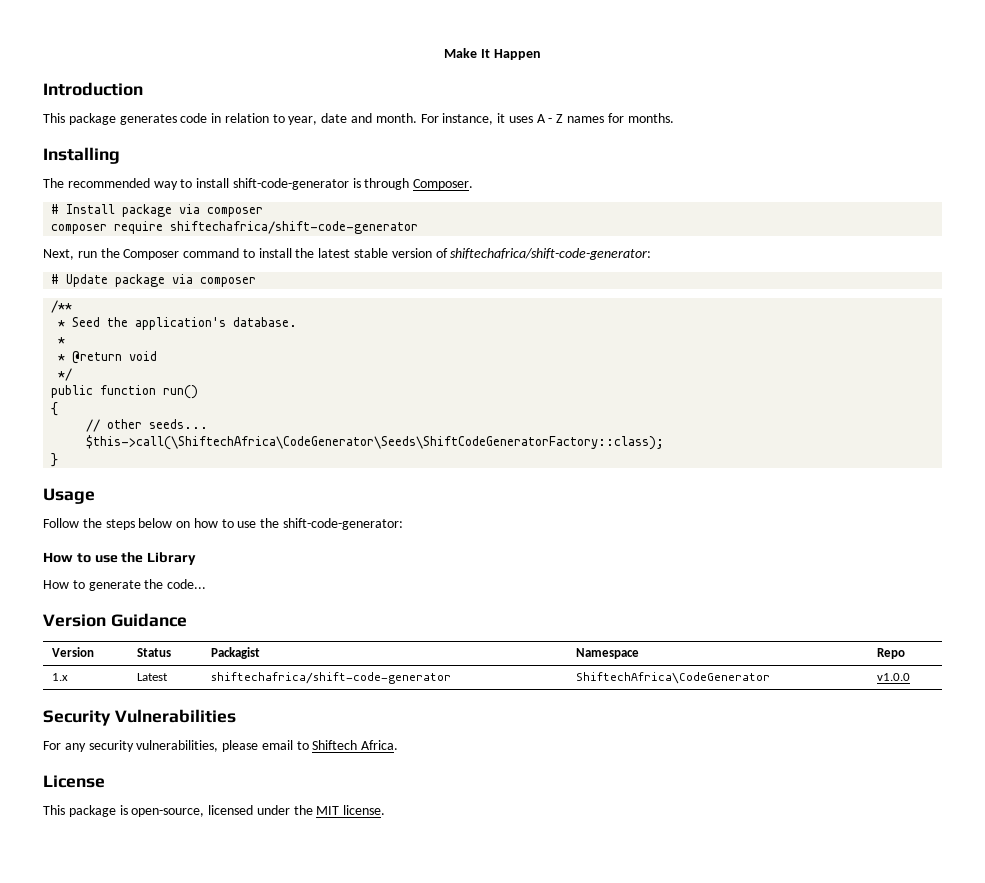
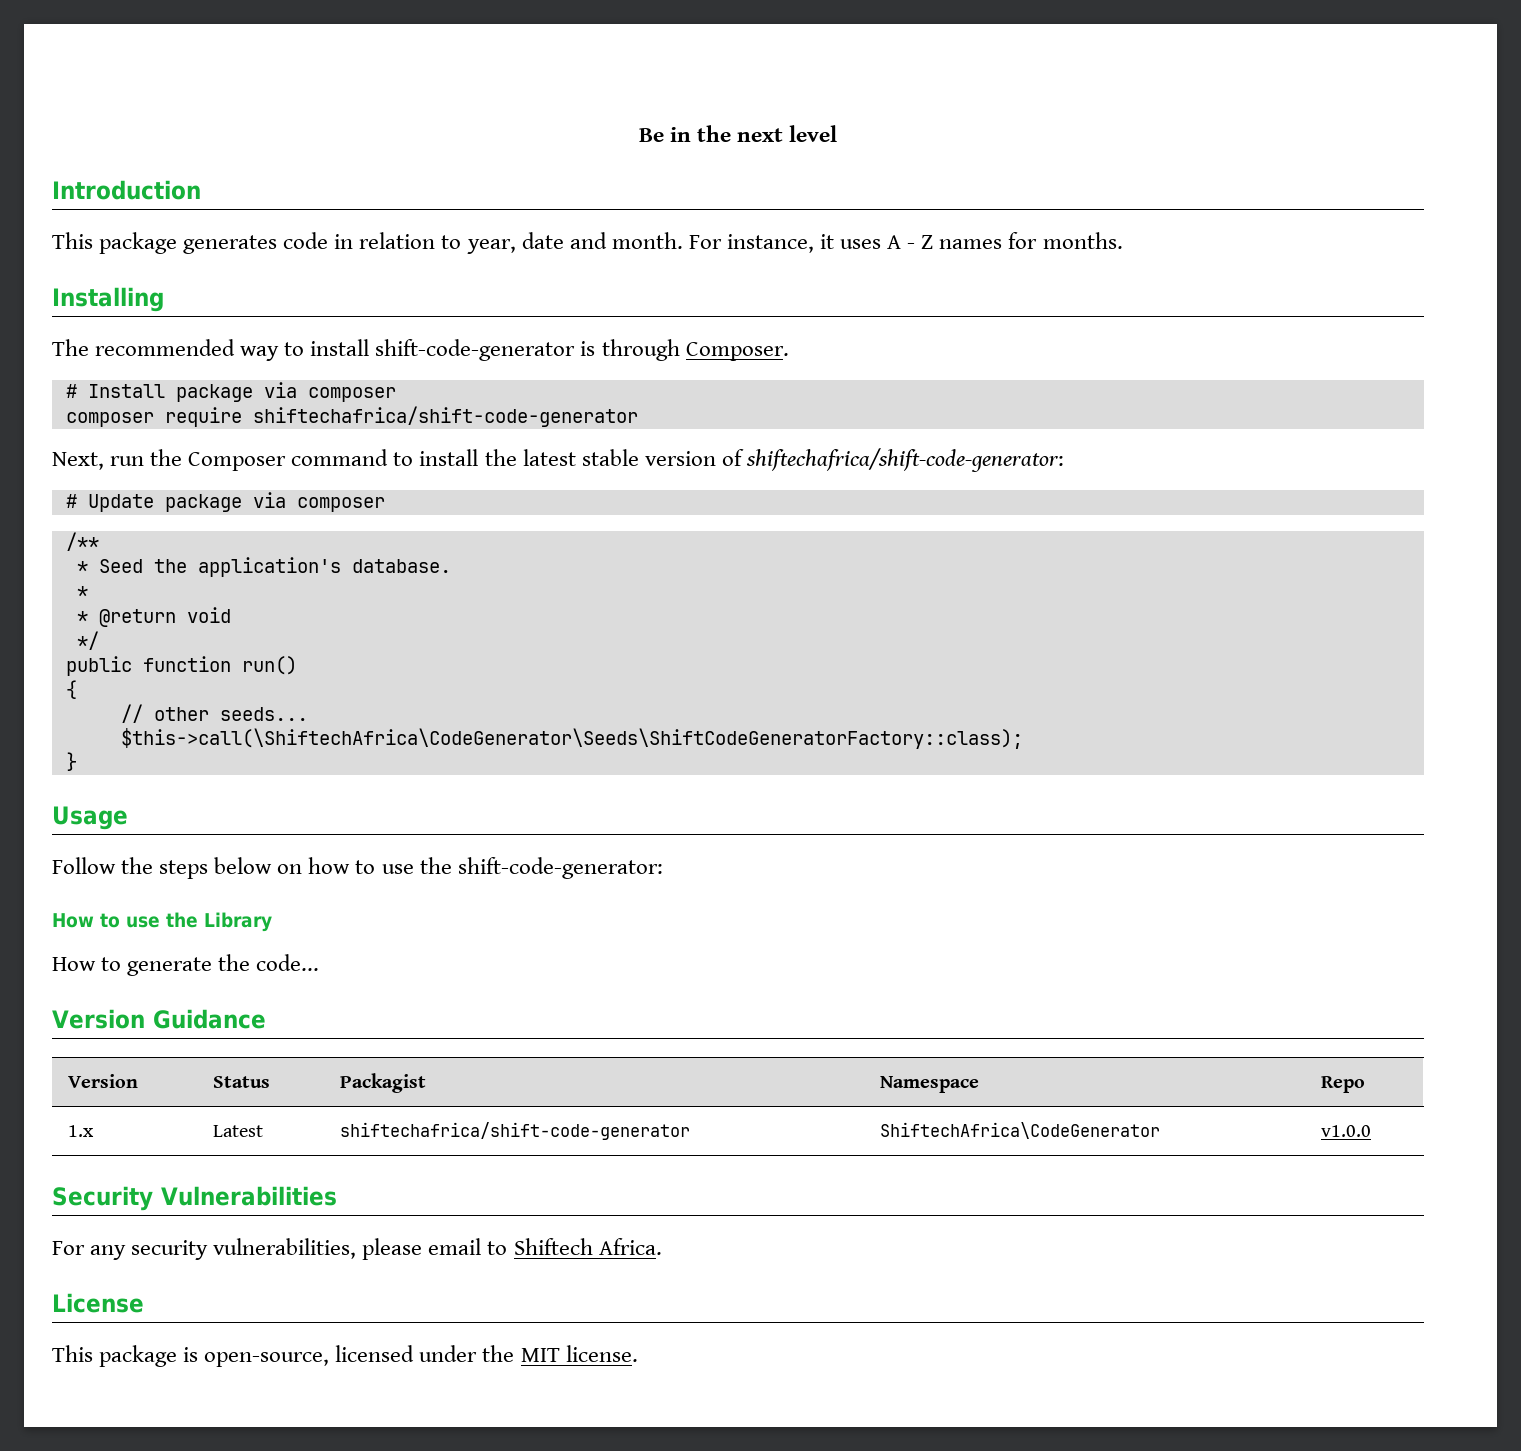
- Make It Happen
+ Be in the next level

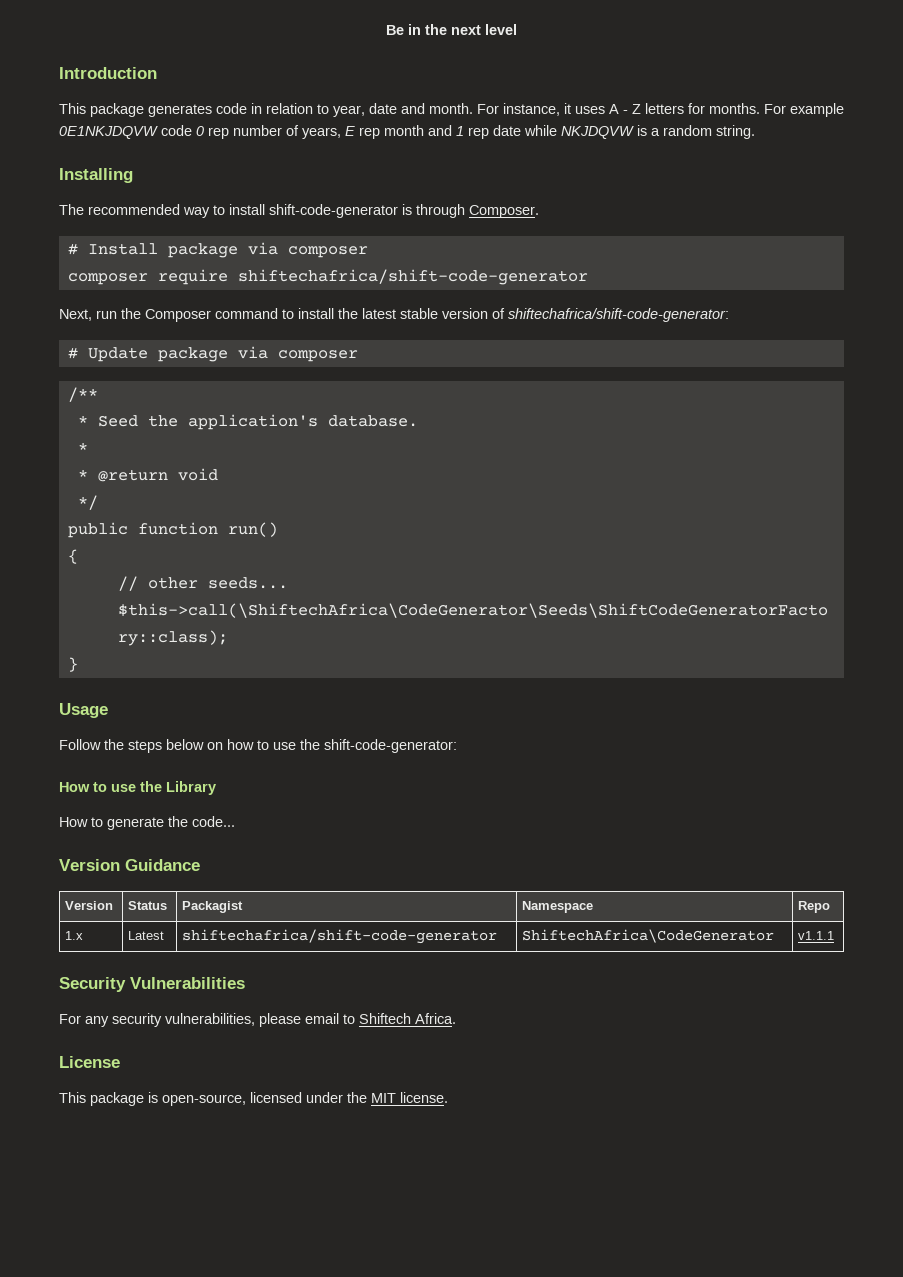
- For instance, it uses A - Z names for months.
+ For instance, it uses A - Z letters for months. For example 0E1NKJDQVW code 0 rep number of years, E rep month and 1 rep date while NKJDQVW is a random string.
- 1.x | Latest | shiftechafrica/shift-code-generator | ShiftechAfrica\CodeGenerator | v1.0.0
+ 1.x | Latest | shiftechafrica/shift-code-generator | ShiftechAfrica\CodeGenerator | v1.1.1

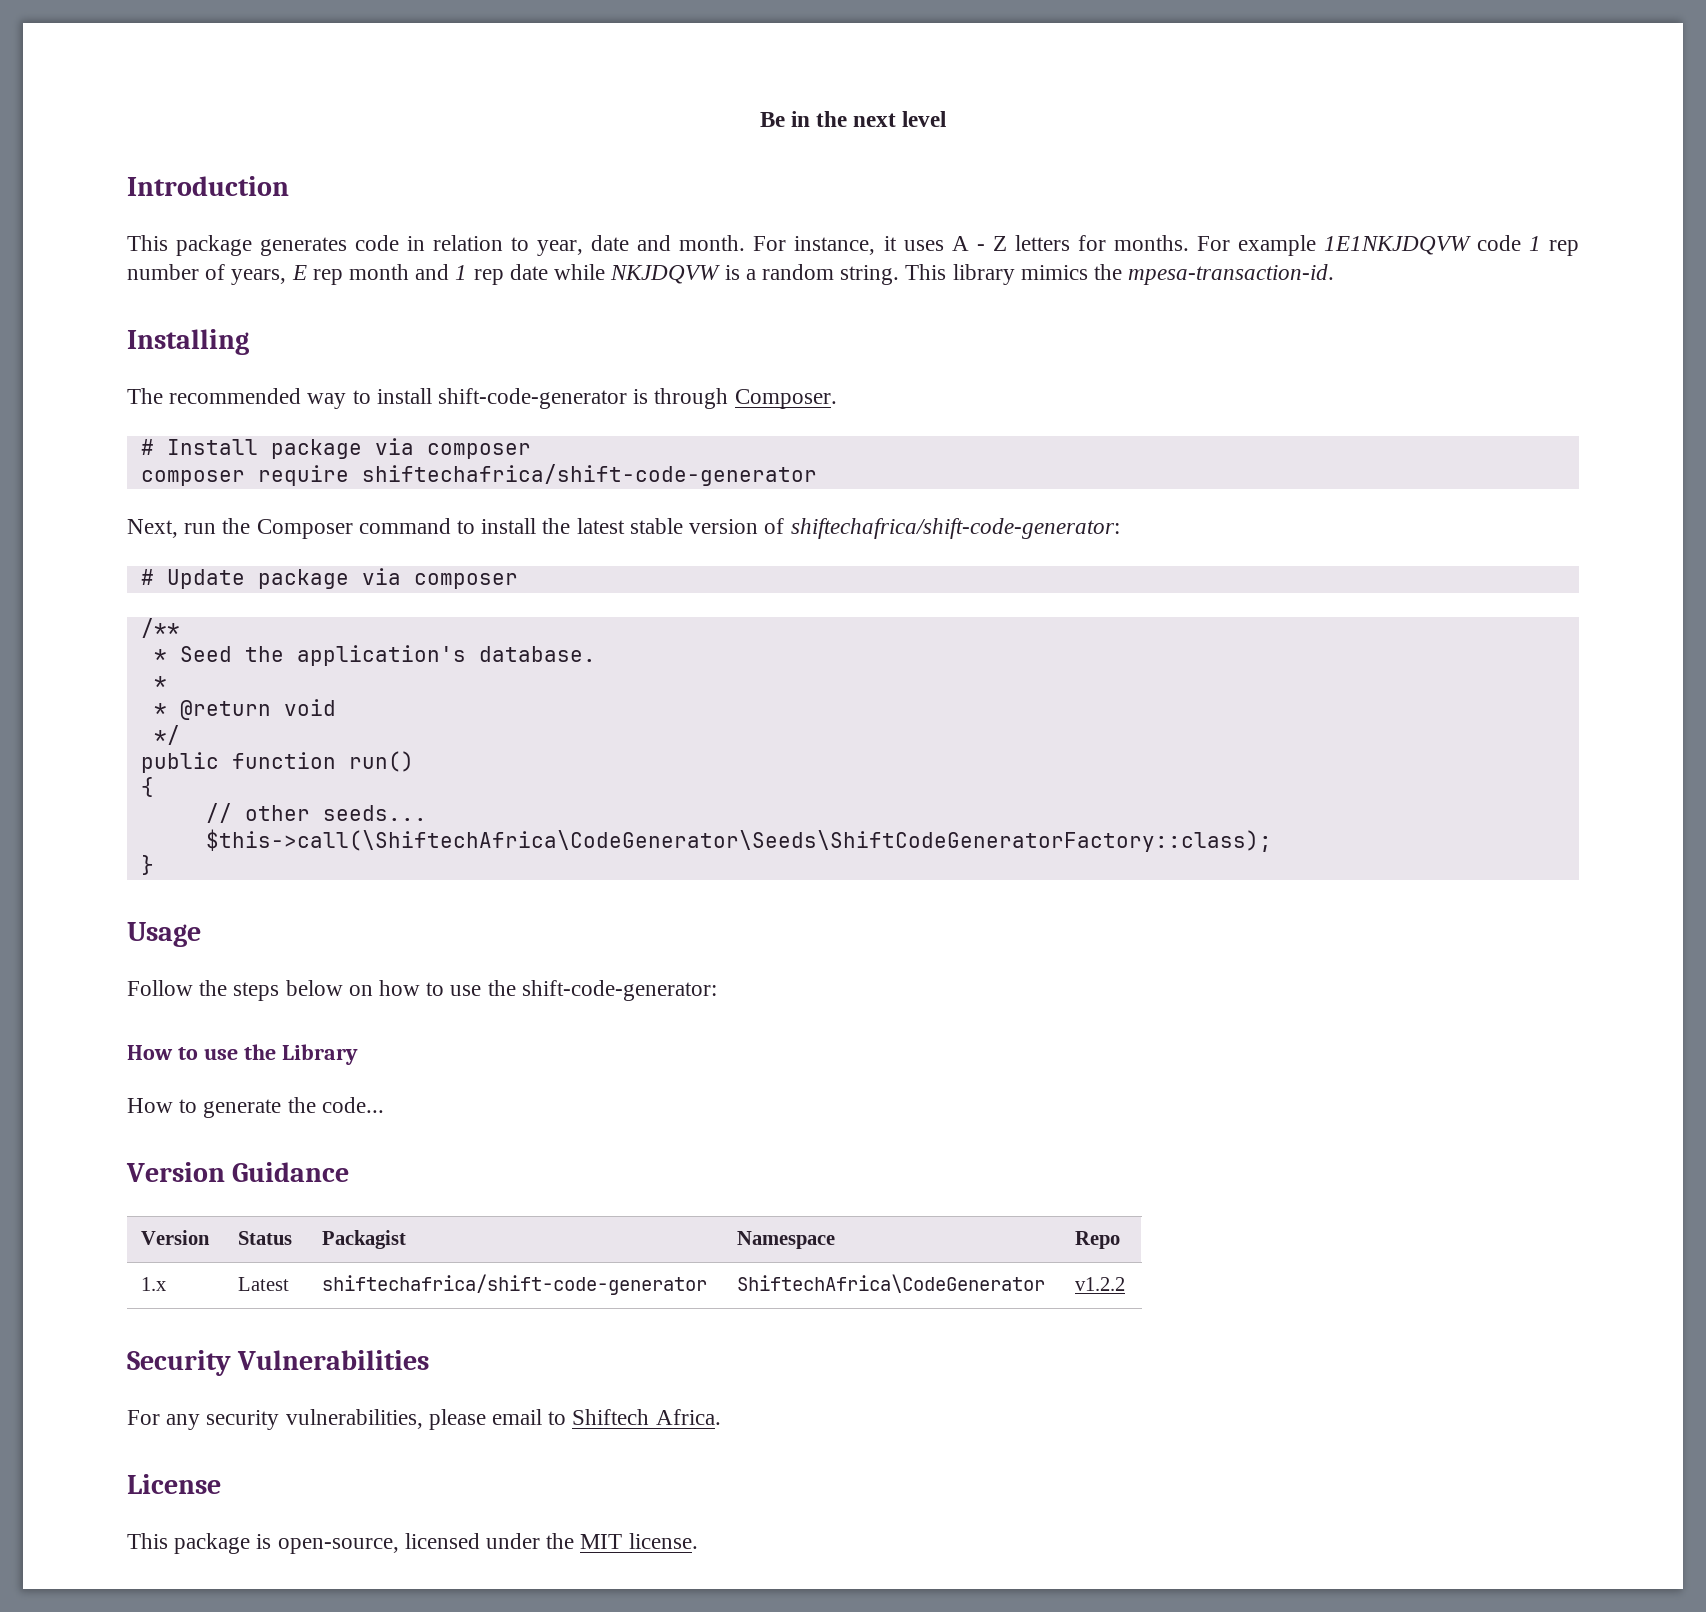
- For example 0E1NKJDQVW code 0 rep number of years, E rep month and 1 rep date while NKJDQVW is a random string.
+ For example 1E1NKJDQVW code 1 rep number of years, E rep month and 1 rep date while NKJDQVW is a random string. This library mimics the mpesa-transaction-id.
- 1.x | Latest | shiftechafrica/shift-code-generator | ShiftechAfrica\CodeGenerator | v1.1.1
+ 1.x | Latest | shiftechafrica/shift-code-generator | ShiftechAfrica\CodeGenerator | v1.2.2

